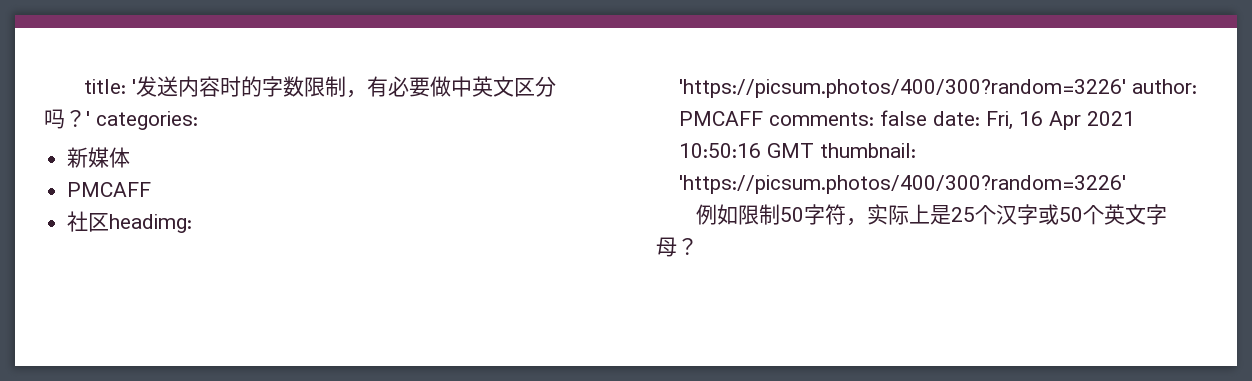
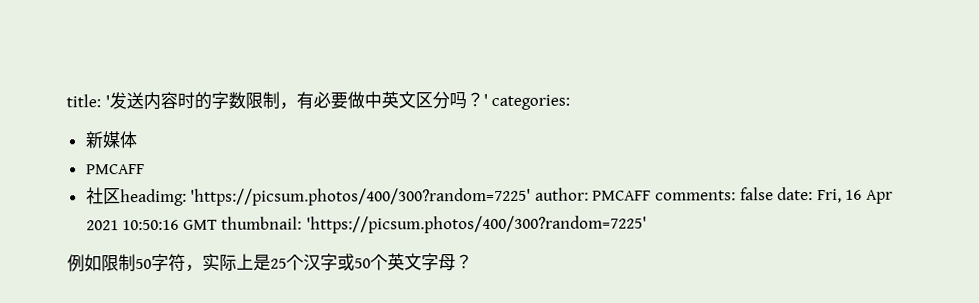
- 社区headimg: 'https://picsum.photos/400/300?random=3226' author: PMCAFF comments: false date: Fri, 16 Apr 2021 10:50:16 GMT thumbnail: 'https://picsum.photos/400/300?random=3226'
+ 社区headimg: 'https://picsum.photos/400/300?random=7225' author: PMCAFF comments: false date: Fri, 16 Apr 2021 10:50:16 GMT thumbnail: 'https://picsum.photos/400/300?random=7225'

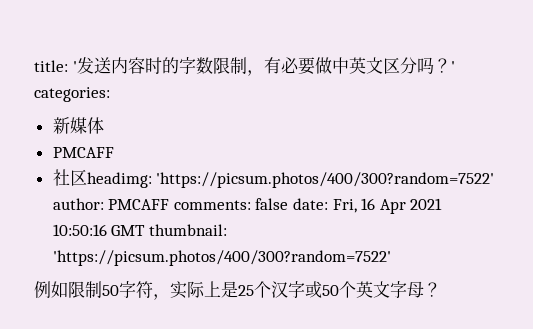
- 社区headimg: 'https://picsum.photos/400/300?random=7225' author: PMCAFF comments: false date: Fri, 16 Apr 2021 10:50:16 GMT thumbnail: 'https://picsum.photos/400/300?random=7225'
+ 社区headimg: 'https://picsum.photos/400/300?random=7522' author: PMCAFF comments: false date: Fri, 16 Apr 2021 10:50:16 GMT thumbnail: 'https://picsum.photos/400/300?random=7522'

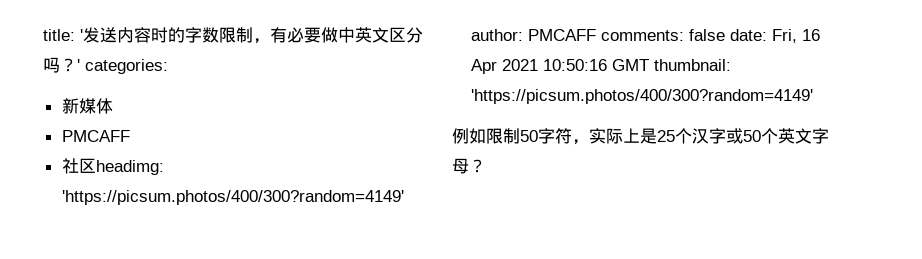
- 社区headimg: 'https://picsum.photos/400/300?random=7522' author: PMCAFF comments: false date: Fri, 16 Apr 2021 10:50:16 GMT thumbnail: 'https://picsum.photos/400/300?random=7522'
+ 社区headimg: 'https://picsum.photos/400/300?random=4149' author: PMCAFF comments: false date: Fri, 16 Apr 2021 10:50:16 GMT thumbnail: 'https://picsum.photos/400/300?random=4149'

